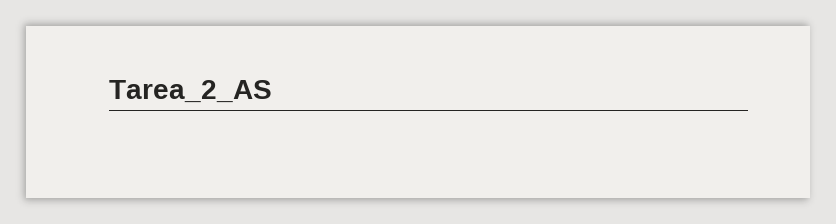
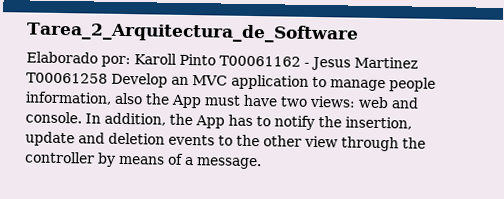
- Tarea_2_AS
+ Tarea_2_Arquitectura_de_Software
+ Elaborado por: Karoll Pinto T00061162 - Jesus Martinez T00061258 Develop an MVC application to manage people information, also the App must have two views: web and console. In addition, the App has to notify the insertion, update and deletion events to the other view through the controller by means of a message.

